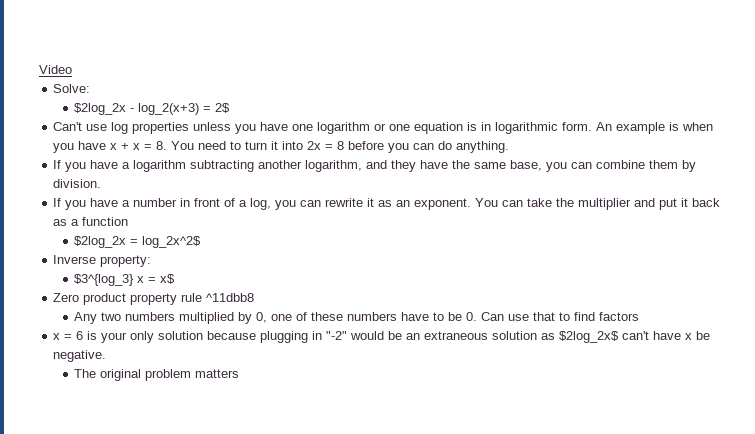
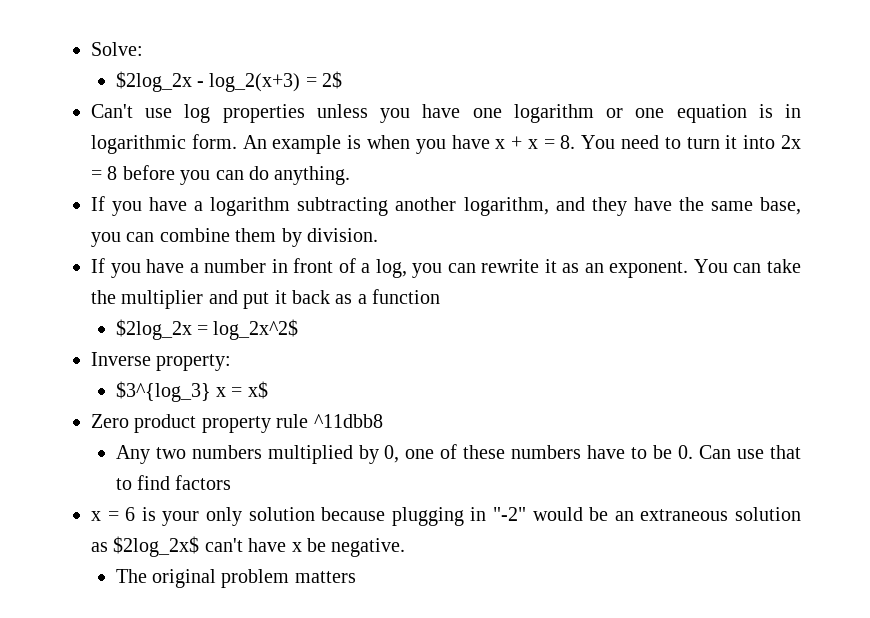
- Video

